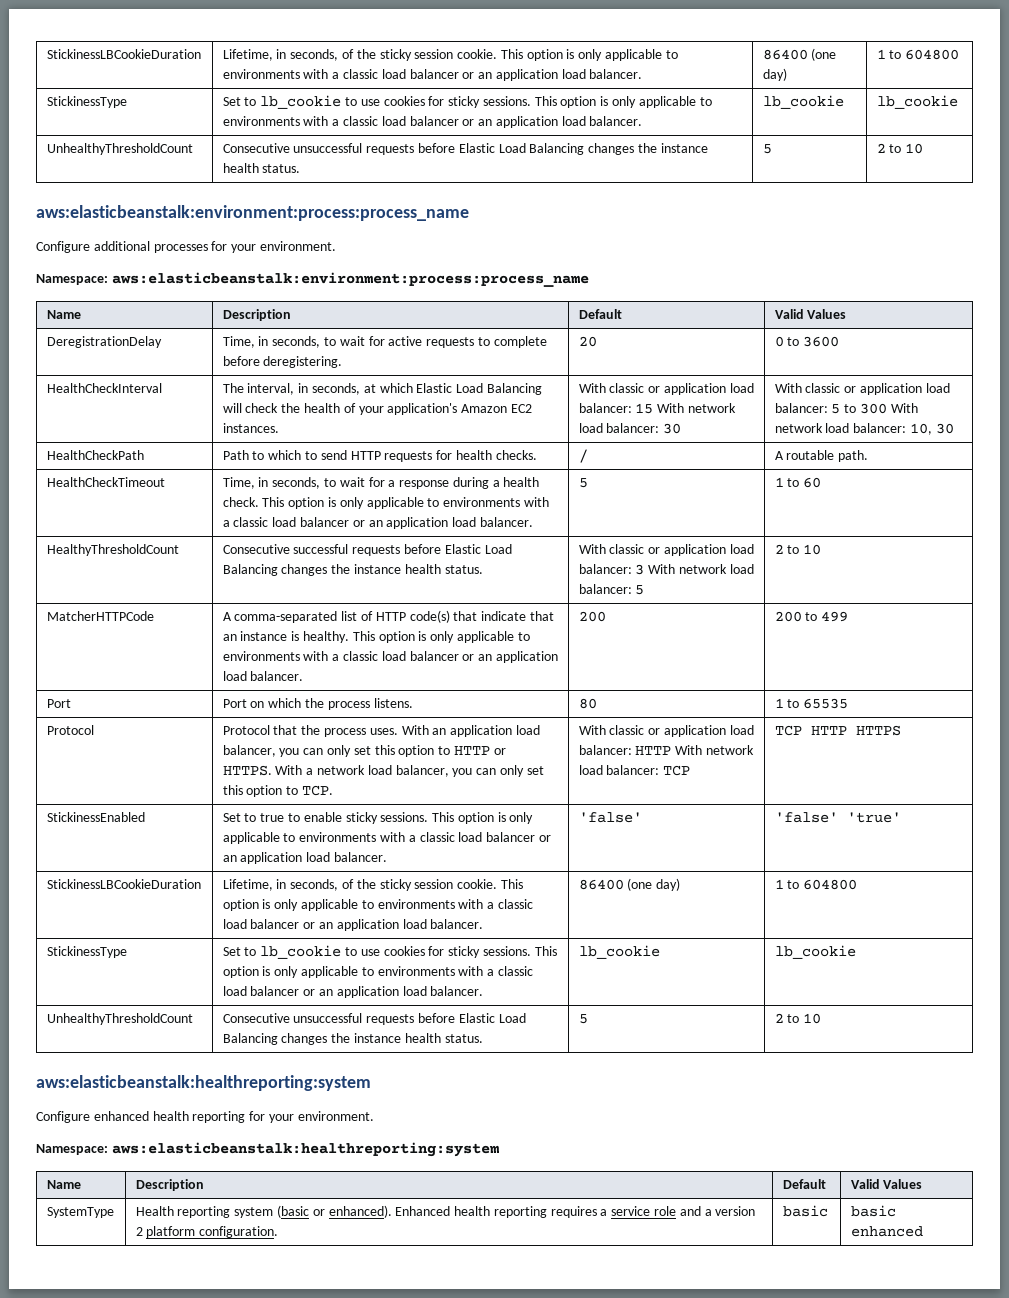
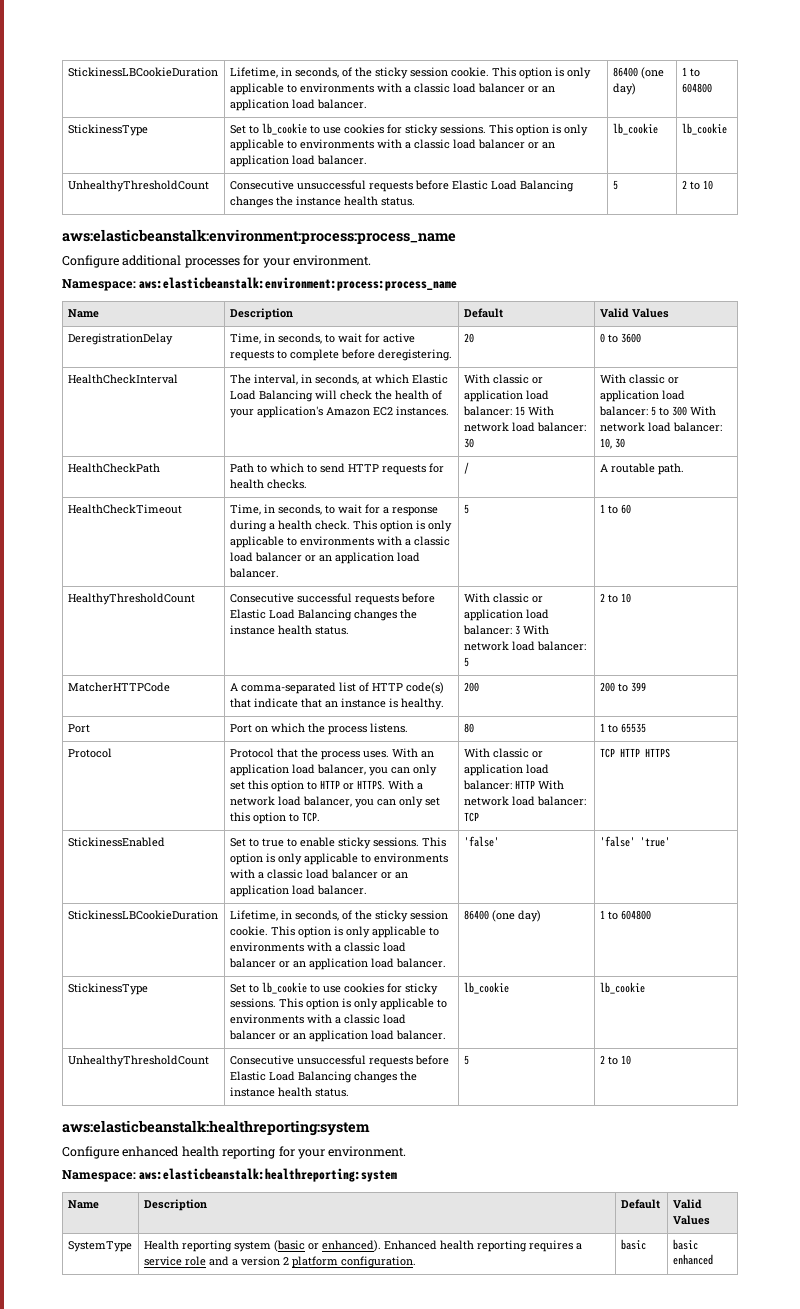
- MatcherHTTPCode | A comma-separated list of HTTP code(s) that indicate that an instance is healthy. This option is only applicable to environments with a classic load balancer or an application load balancer. | 200 | 200 to 499
+ MatcherHTTPCode | A comma-separated list of HTTP code(s) that indicate that an instance is healthy. | 200 | 200 to 399

